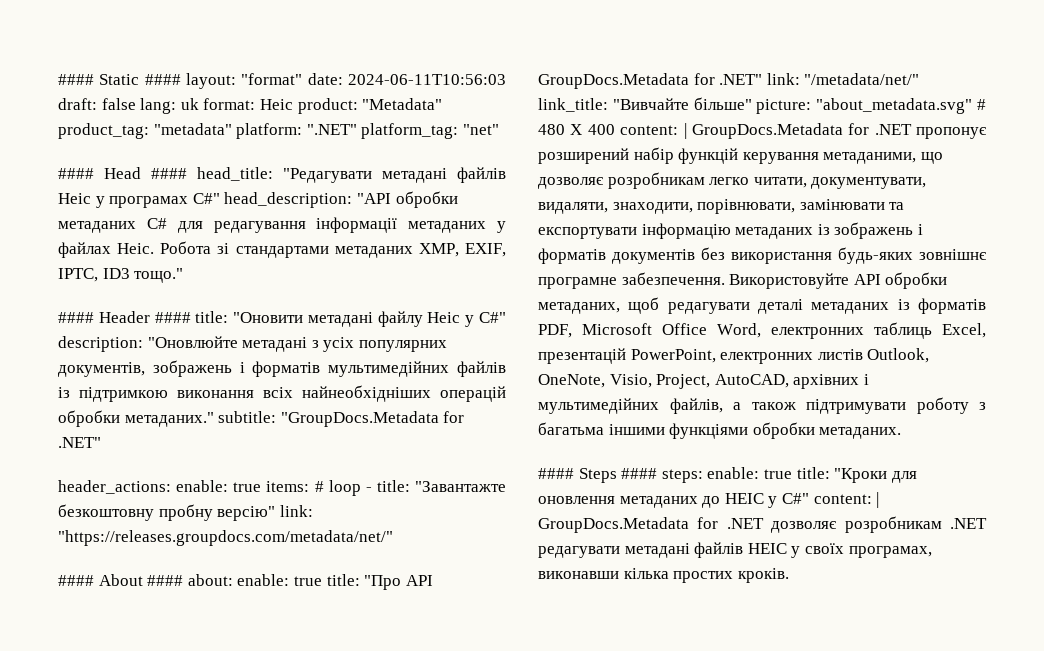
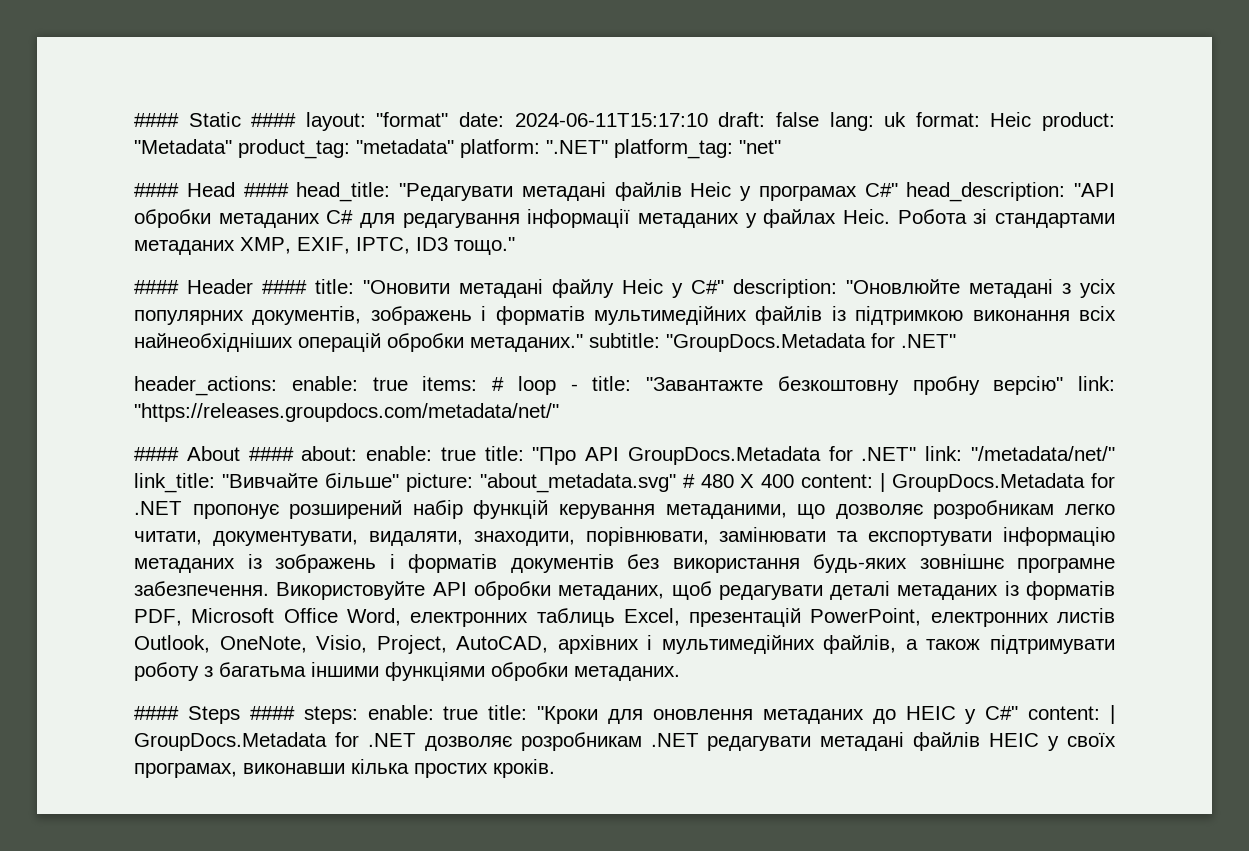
- #### Static #### layout: "format" date: 2024-06-11T10:56:03 draft: false lang: uk format: Heic product: "Metadata" product_tag: "metadata" platform: ".NET" platform_tag: "net"
+ #### Static #### layout: "format" date: 2024-06-11T15:17:10 draft: false lang: uk format: Heic product: "Metadata" product_tag: "metadata" platform: ".NET" platform_tag: "net"

